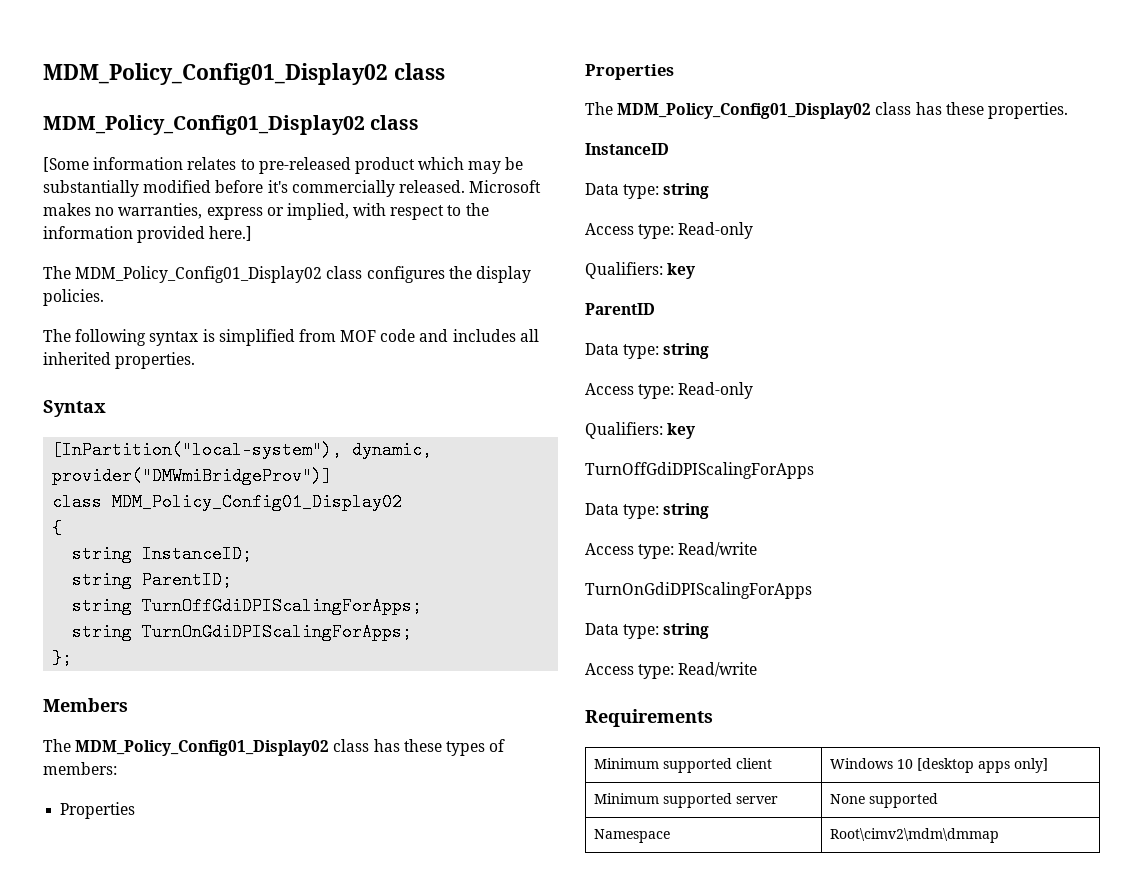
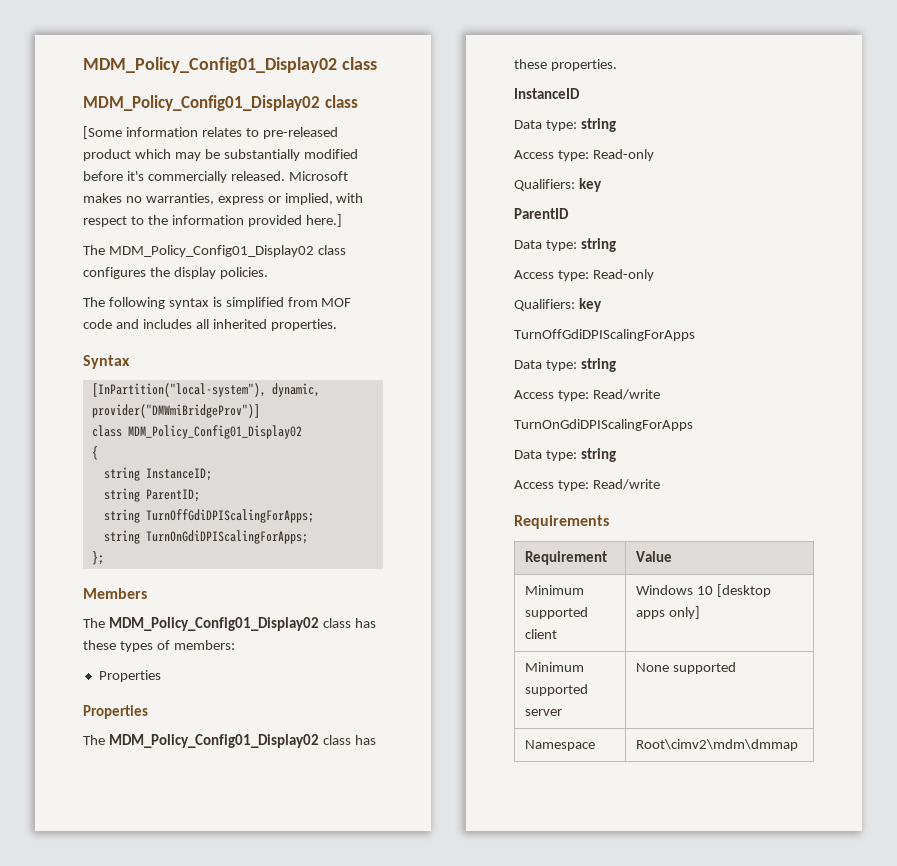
+ Requirement | Value

